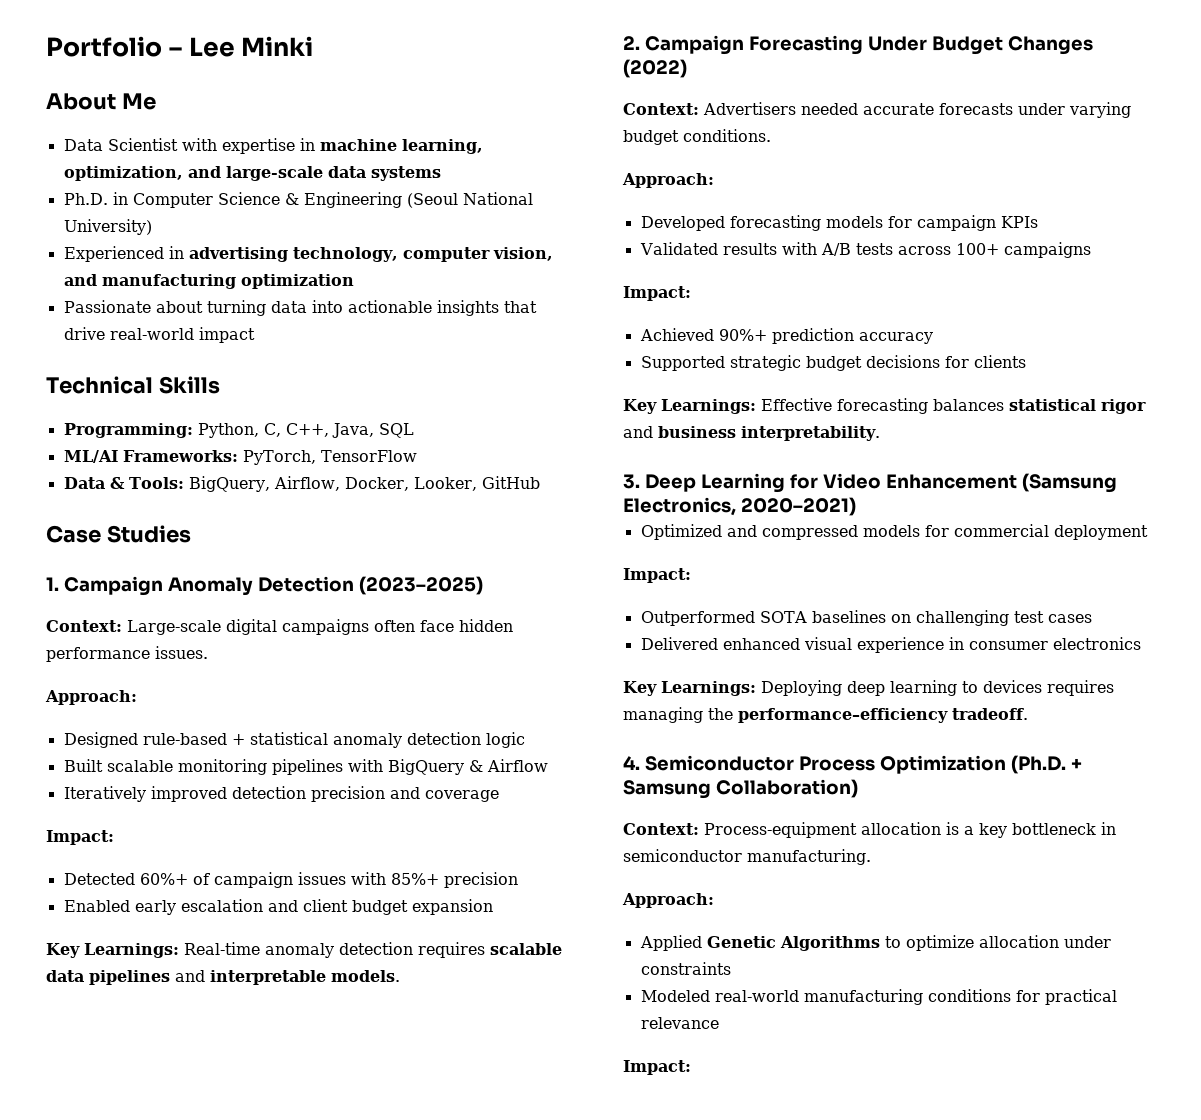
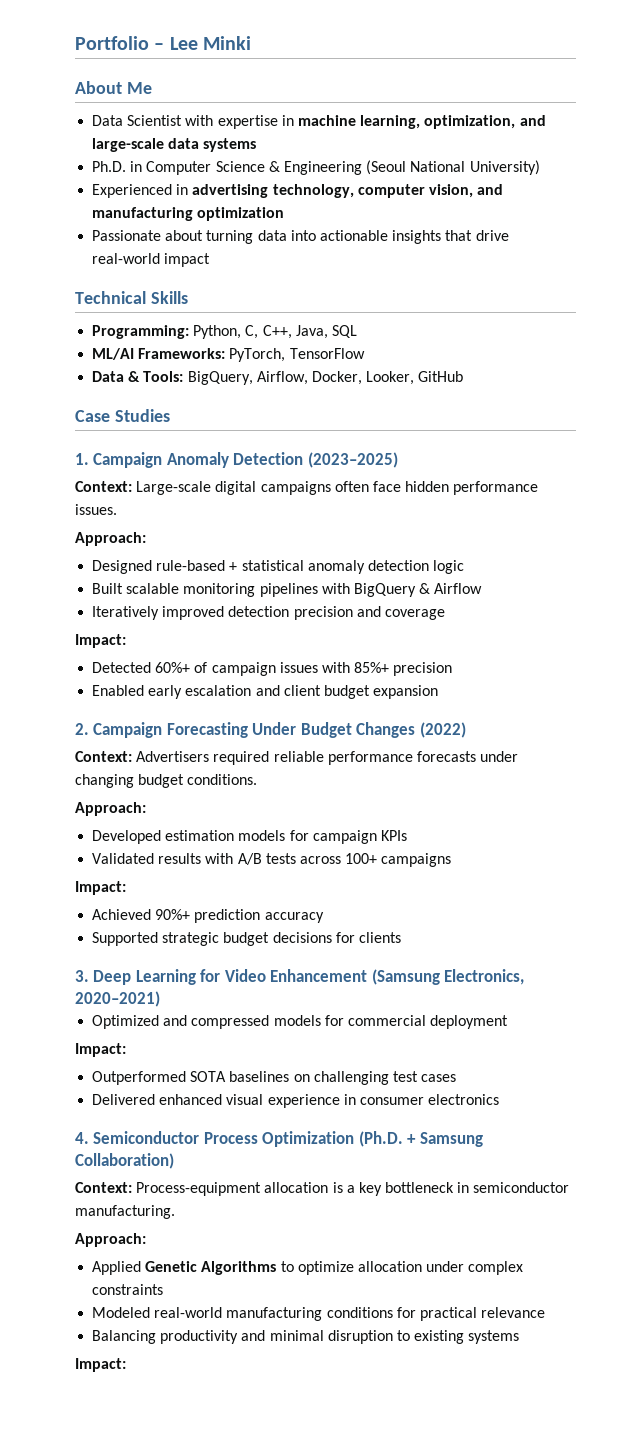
- Key Learnings: Real-time anomaly detection requires scalable data pipelines and interpretable models.
- Context: Advertisers needed accurate forecasts under varying budget conditions.
+ Context: Advertisers required reliable performance forecasts under changing budget conditions.
- Developed forecasting models for campaign KPIs
+ Developed estimation models for campaign KPIs
- Key Learnings: Effective forecasting balances statistical rigor and business interpretability.
- Key Learnings: Deploying deep learning to devices requires managing the performance–efficiency tradeoff.
- Applied Genetic Algorithms to optimize allocation under constraints
+ Applied Genetic Algorithms to optimize allocation under complex constraints
+ Balancing productivity and minimal disruption to existing systems

